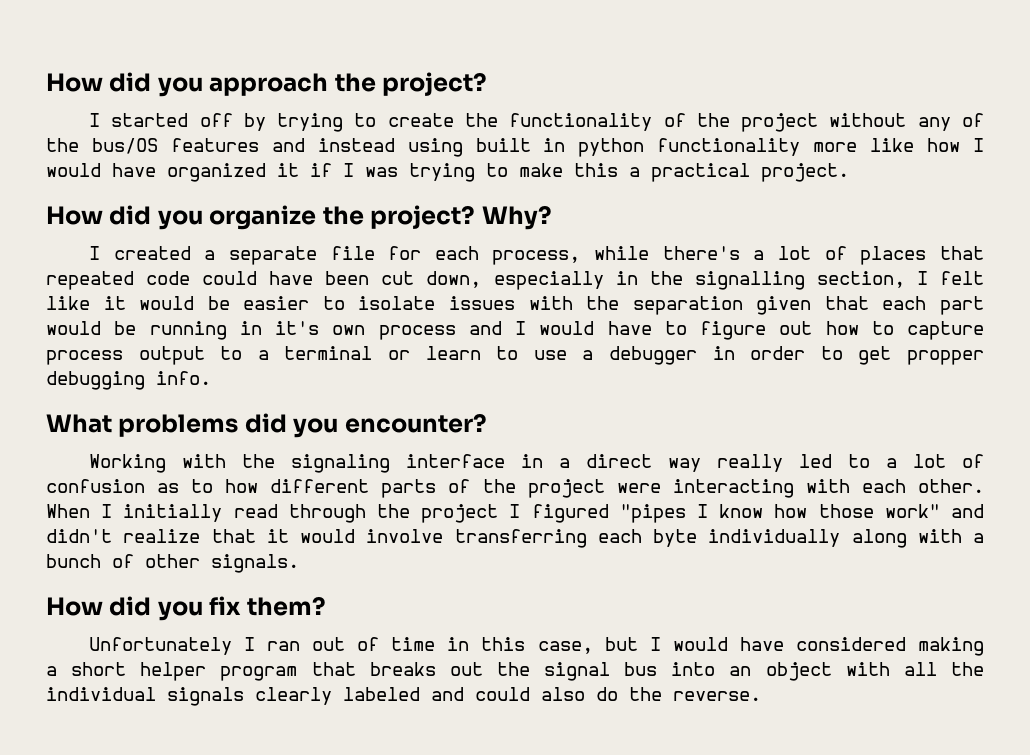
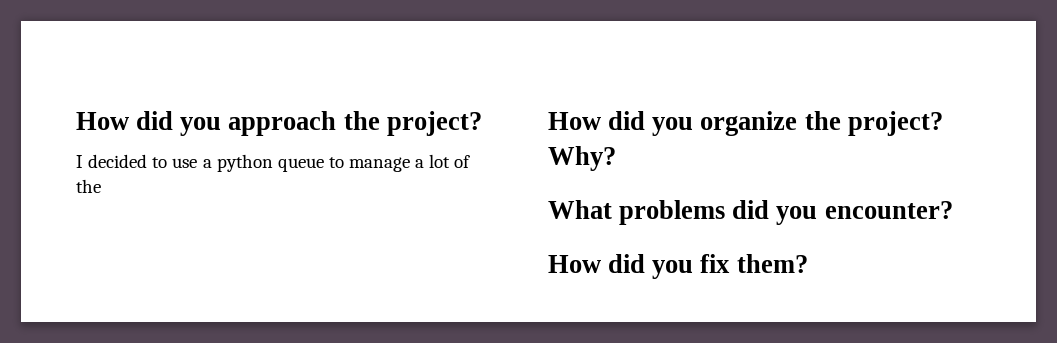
- I started off by trying to create the functionality of the project without any of the bus/OS features and instead using built in python functionality more like how I would have organized it if I was trying to make this a practical project.
+ I decided to use a python queue to manage a lot of the
- I created a separate file for each process, while there's a lot of places that repeated code could have been cut down, especially in the signalling section, I felt like it would be easier to isolate issues with the separation given that each part would be running in it's own process and I would have to figure out how to capture process output to a terminal or learn to use a debugger in order to get propper debugging info.
- Working with the signaling interface in a direct way really led to a lot of confusion as to how different parts of the project were interacting with each other. When I initially read through the project I figured "pipes I know how those work" and didn't realize that it would involve transferring each byte individually along with a bunch of other signals.
- Unfortunately I ran out of time in this case, but I would have considered making a short helper program that breaks out the signal bus into an object with all the individual signals clearly labeled and could also do the reverse.

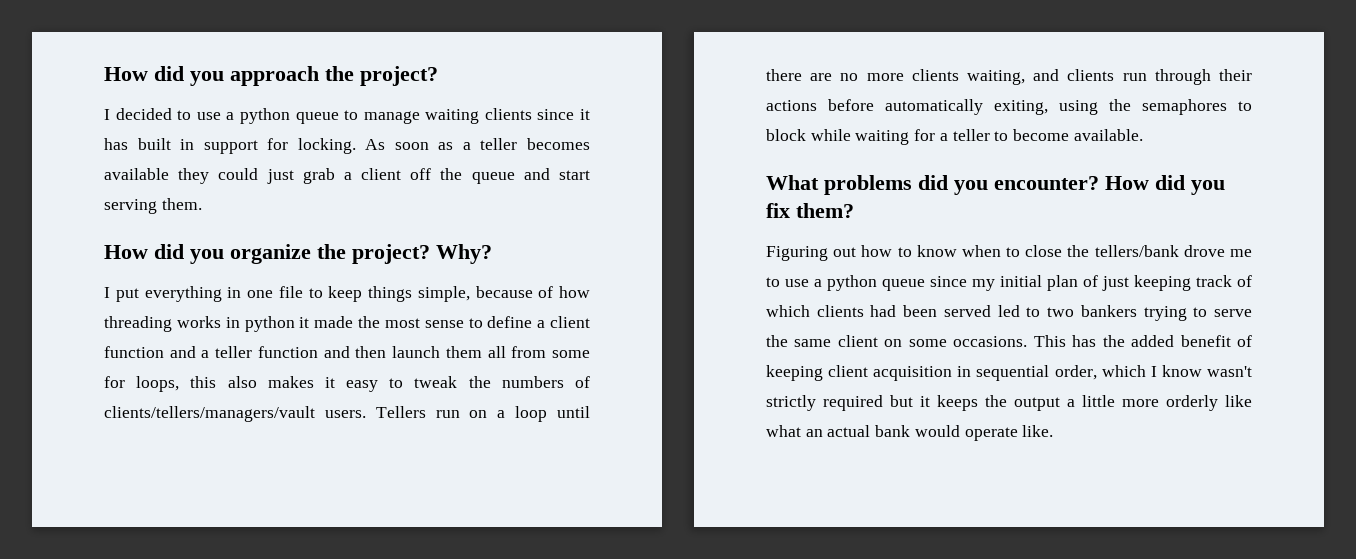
- I decided to use a python queue to manage a lot of the
+ I decided to use a python queue to manage waiting clients since it has built in support for locking. As soon as a teller becomes available they could just grab a client off the queue and start serving them.
+ I put everything in one file to keep things simple, because of how threading works in python it made the most sense to define a client function and a teller function and then launch them all from some for loops, this also makes it easy to tweak the numbers of clients/tellers/managers/vault users. Tellers run on a loop until there are no more clients waiting, and clients run through their actions before automatically exiting, using the semaphores to block while waiting for a teller to become available.
- What problems did you encounter?
- How did you fix them?
+ What problems did you encounter? How did you fix them?
+ Figuring out how to know when to close the tellers/bank drove me to use a python queue since my initial plan of just keeping track of which clients had been served led to two bankers trying to serve the same client on some occasions. This has the added benefit of keeping client acquisition in sequential order, which I know wasn't strictly required but it keeps the output a little more orderly like what an actual bank would operate like.

